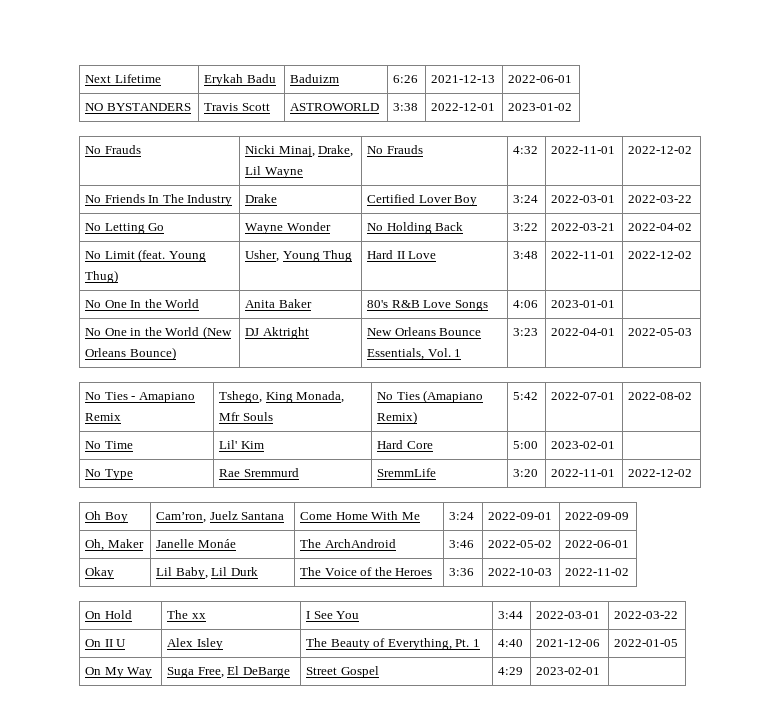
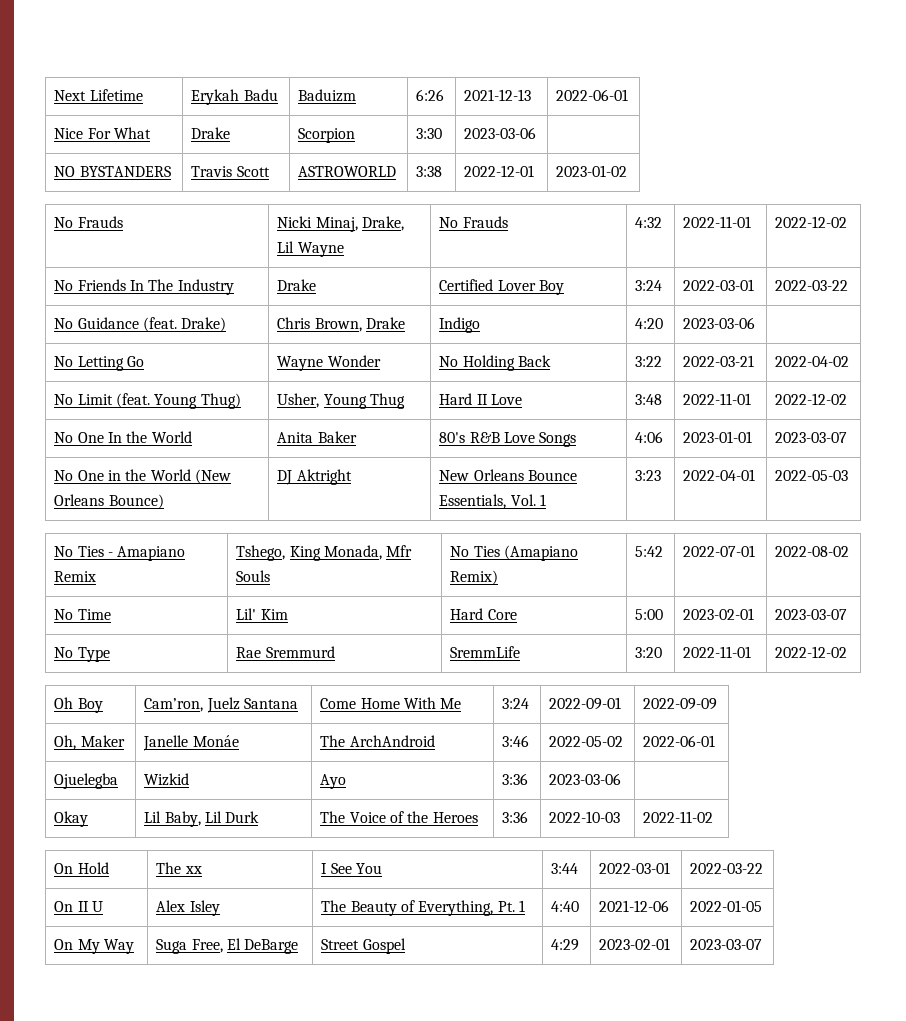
+ Nice For What | Drake | Scorpion | 3:30 | 2023-03-06 |
+ No Guidance (feat. Drake) | Chris Brown, Drake | Indigo | 4:20 | 2023-03-06 |
- No One In the World | Anita Baker | 80's R&B Love Songs | 4:06 | 2023-01-01 |
+ No One In the World | Anita Baker | 80's R&B Love Songs | 4:06 | 2023-01-01 | 2023-03-07
- No Time | Lil' Kim | Hard Core | 5:00 | 2023-02-01 |
+ No Time | Lil' Kim | Hard Core | 5:00 | 2023-02-01 | 2023-03-07
+ Ojuelegba | Wizkid | Ayo | 3:36 | 2023-03-06 |
- On My Way | Suga Free, El DeBarge | Street Gospel | 4:29 | 2023-02-01 |
+ On My Way | Suga Free, El DeBarge | Street Gospel | 4:29 | 2023-02-01 | 2023-03-07

